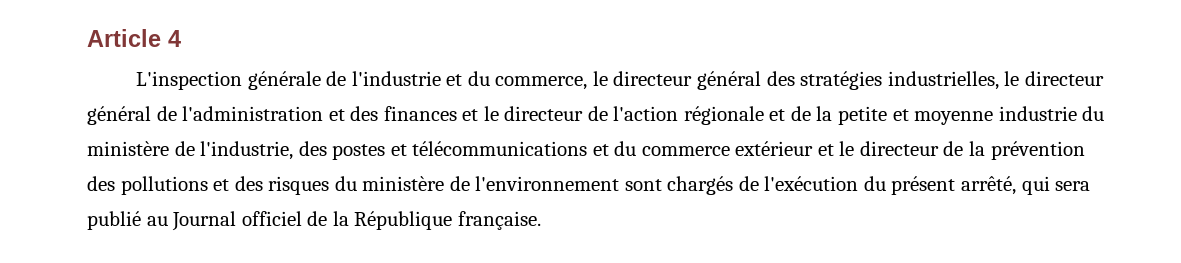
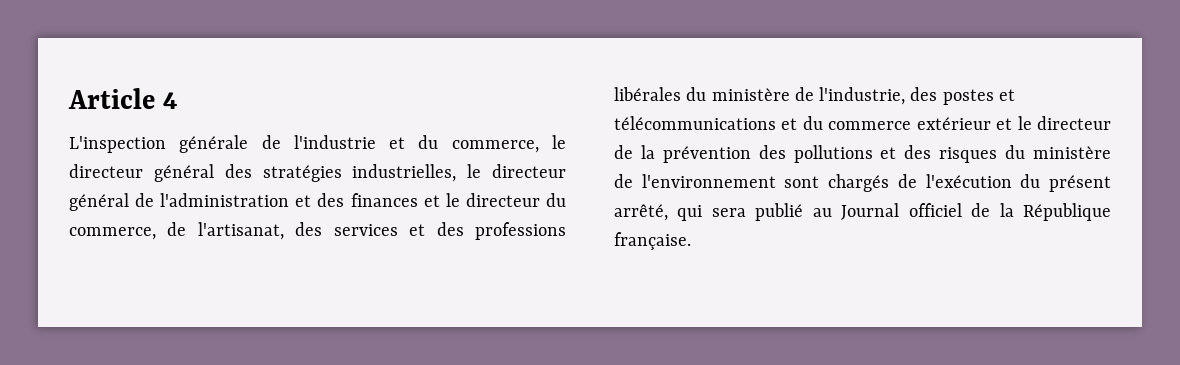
- L'inspection générale de l'industrie et du commerce, le directeur général des stratégies industrielles, le directeur général de l'administration et des finances et le directeur de l'action régionale et de la petite et moyenne industrie du ministère de l'industrie, des postes et télécommunications et du commerce extérieur et le directeur de la prévention des pollutions et des risques du ministère de l'environnement sont chargés de l'exécution du présent arrêté, qui sera publié au Journal officiel de la République française.
+ L'inspection générale de l'industrie et du commerce, le directeur général des stratégies industrielles, le directeur général de l'administration et des finances et le directeur du commerce, de l'artisanat, des services et des professions libérales du ministère de l'industrie, des postes et télécommunications et du commerce extérieur et le directeur de la prévention des pollutions et des risques du ministère de l'environnement sont chargés de l'exécution du présent arrêté, qui sera publié au Journal officiel de la République française.

